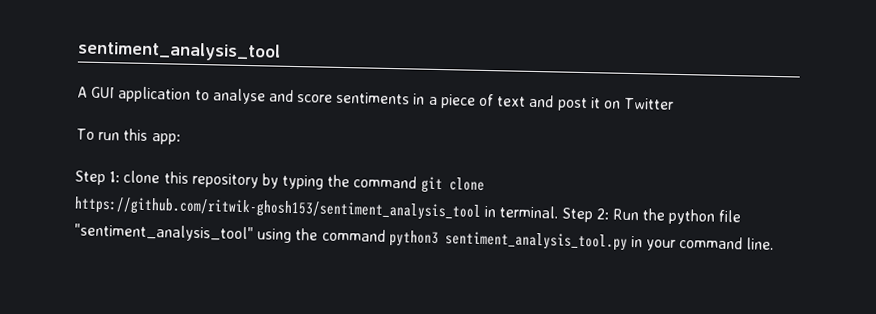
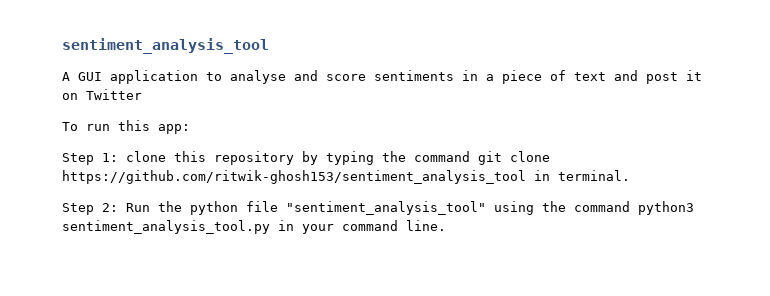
- Step 1: clone this repository by typing the command git clone https://github.com/ritwik-ghosh153/sentiment_analysis_tool in terminal. Step 2: Run the python file "sentiment_analysis_tool" using the command python3 sentiment_analysis_tool.py in your command line.
+ Step 1: clone this repository by typing the command git clone https://github.com/ritwik-ghosh153/sentiment_analysis_tool in terminal.
+ Step 2: Run the python file "sentiment_analysis_tool" using the command python3 sentiment_analysis_tool.py in your command line.

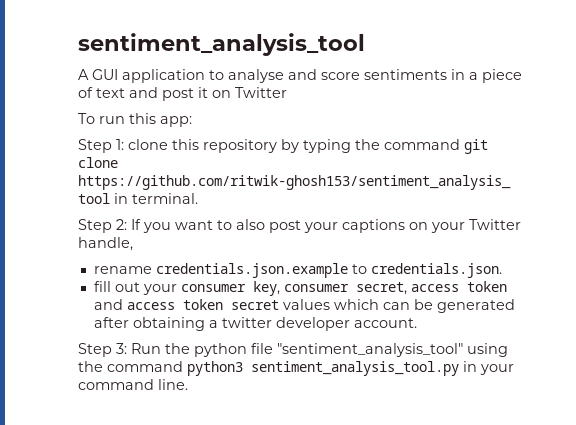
- Step 2: Run the python file "sentiment_analysis_tool" using the command python3 sentiment_analysis_tool.py in your command line.
+ Step 2: If you want to also post your captions on your Twitter handle,
+ rename credentials.json.example to credentials.json.
+ fill out your consumer key, consumer secret, access token and access token secret values which can be generated after obtaining a twitter developer account.
+ Step 3: Run the python file "sentiment_analysis_tool" using the command python3 sentiment_analysis_tool.py in your command line.

